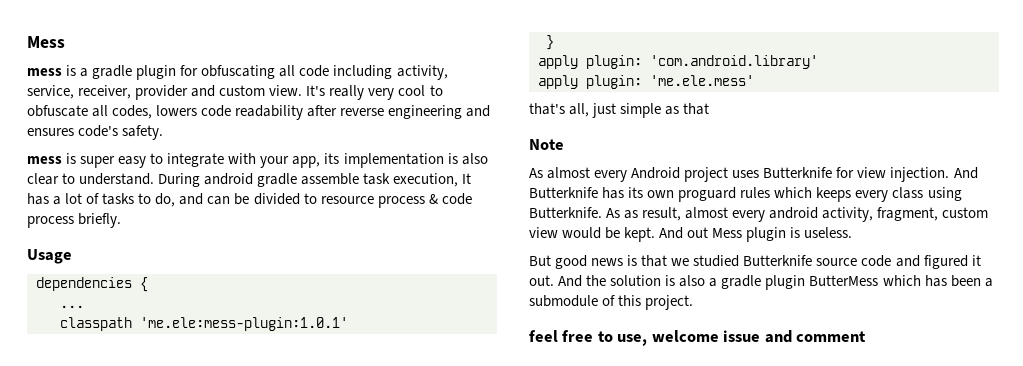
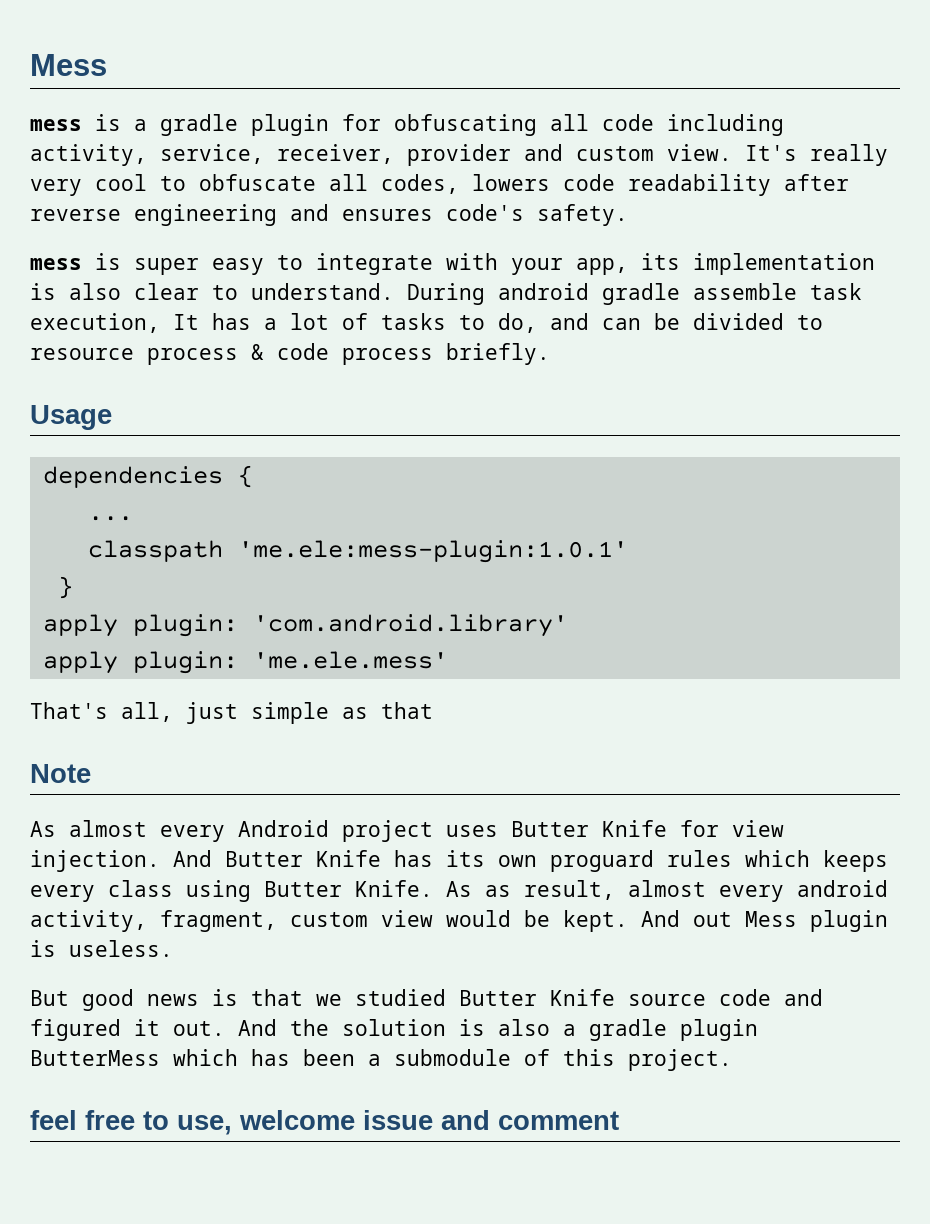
- that's all, just simple as that
+ That's all, just simple as that
- As almost every Android project uses Butterknife for view injection.
+ As almost every Android project uses Butter Knife for view injection.
- And Butterknife has its own proguard rules which keeps every class using Butterknife.
+ And Butter Knife has its own proguard rules which keeps every class using Butter Knife.
- But good news is that we studied Butterknife source code and figured it out.
+ But good news is that we studied Butter Knife source code and figured it out.

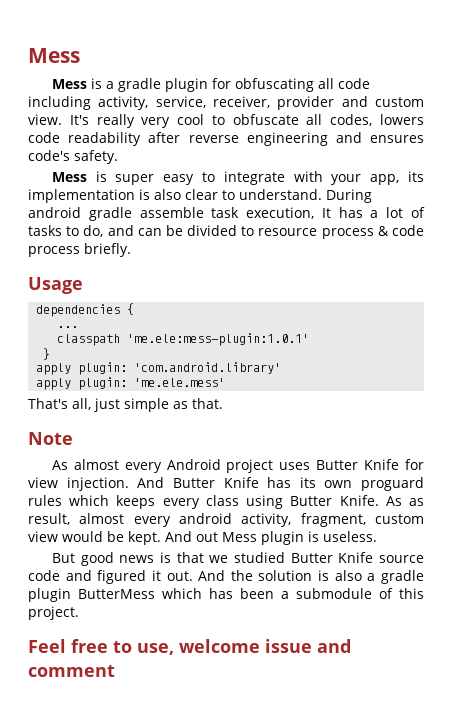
- mess is a gradle plugin for obfuscating all code including activity, service, receiver, provider and custom view.
+ Mess is a gradle plugin for obfuscating all code including activity, service, receiver, provider and custom view.
- mess is super easy to integrate with your app, its implementation is also clear to understand.
+ Mess is super easy to integrate with your app, its implementation is also clear to understand.
- That's all, just simple as that
+ That's all, just simple as that.
- feel free to use, welcome issue and comment
+ Feel free to use, welcome issue and comment

